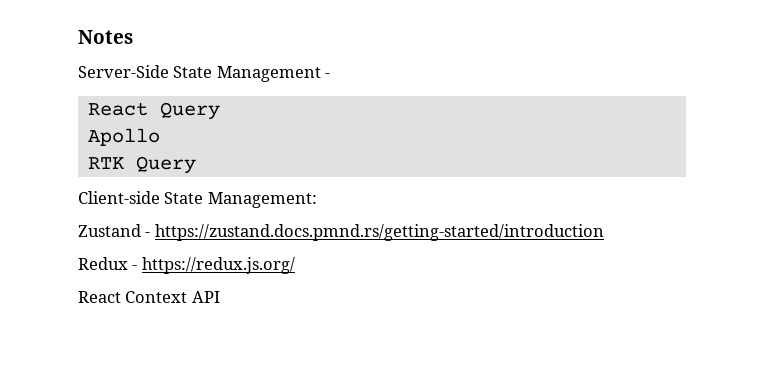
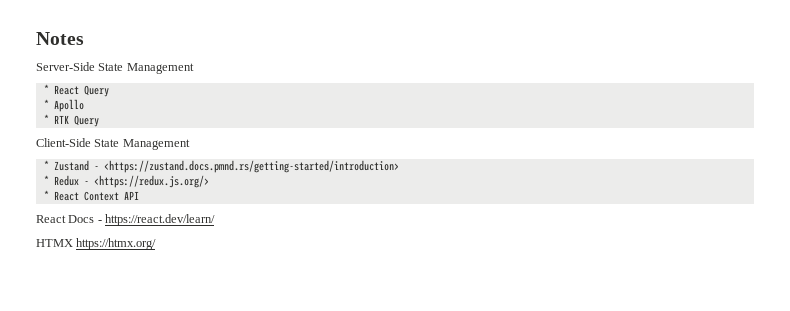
- Server-Side State Management -
- React Query
+ Server-Side State Management
+ * React Query
- Apollo
+ * Apollo
- RTK Query
+ * RTK Query
- Client-side State Management:
- Zustand - https://zustand.docs.pmnd.rs/getting-started/introduction
- Redux - https://redux.js.org/
- React Context API
+ Client-Side State Management
+ * Zustand - <https://zustand.docs.pmnd.rs/getting-started/introduction>
+ * Redux - <https://redux.js.org/>
+ * React Context API
+ React Docs - https://react.dev/learn/
+ HTMX https://htmx.org/

